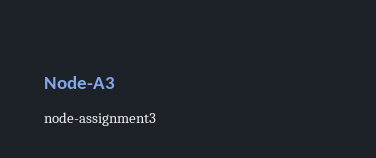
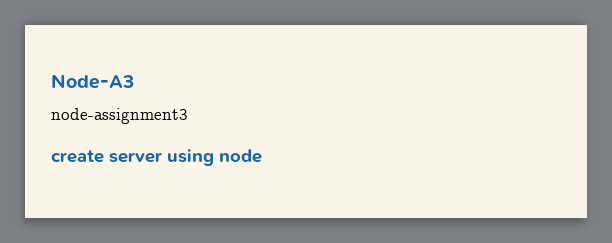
+ create server using node

